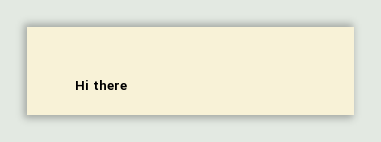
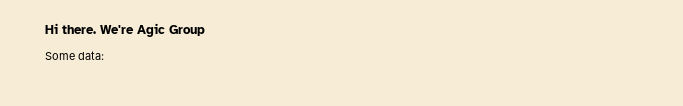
- Hi there
+ Hi there. We're Agic Group
+ Some data:

